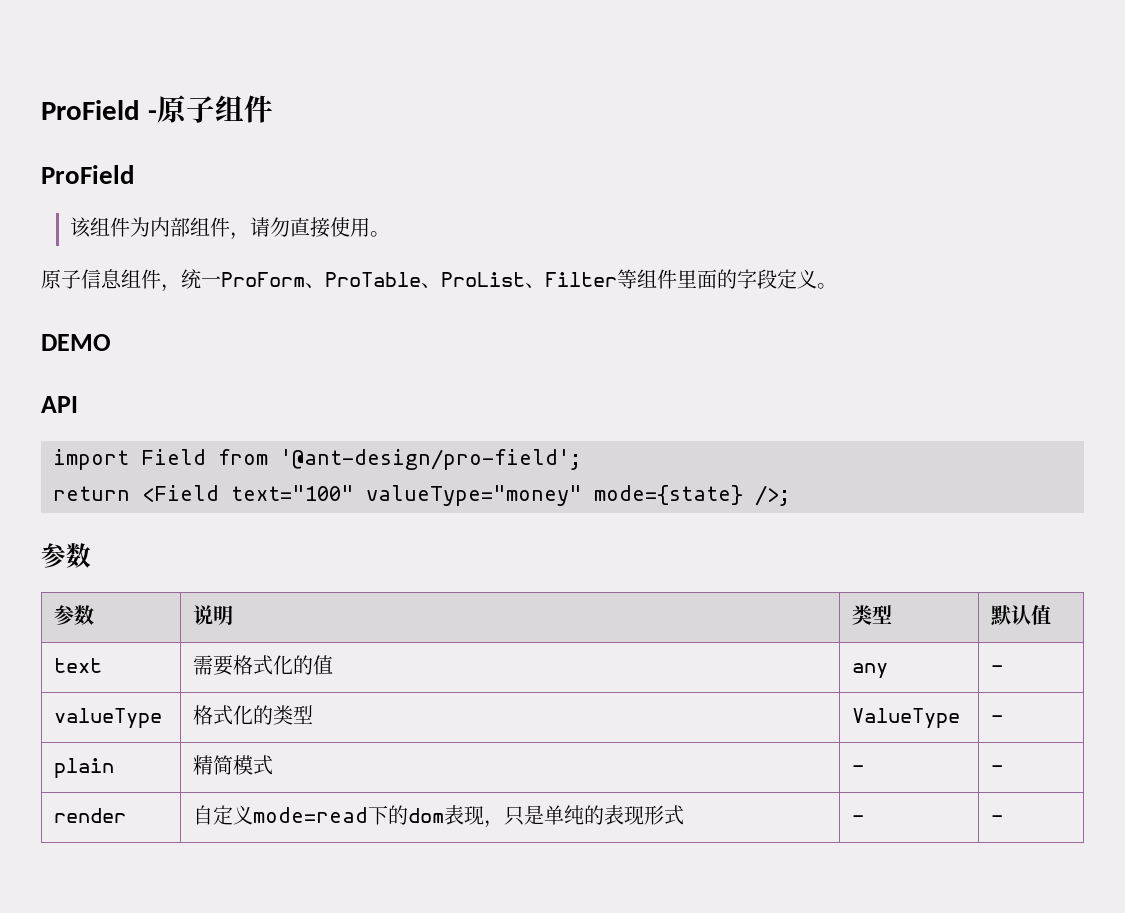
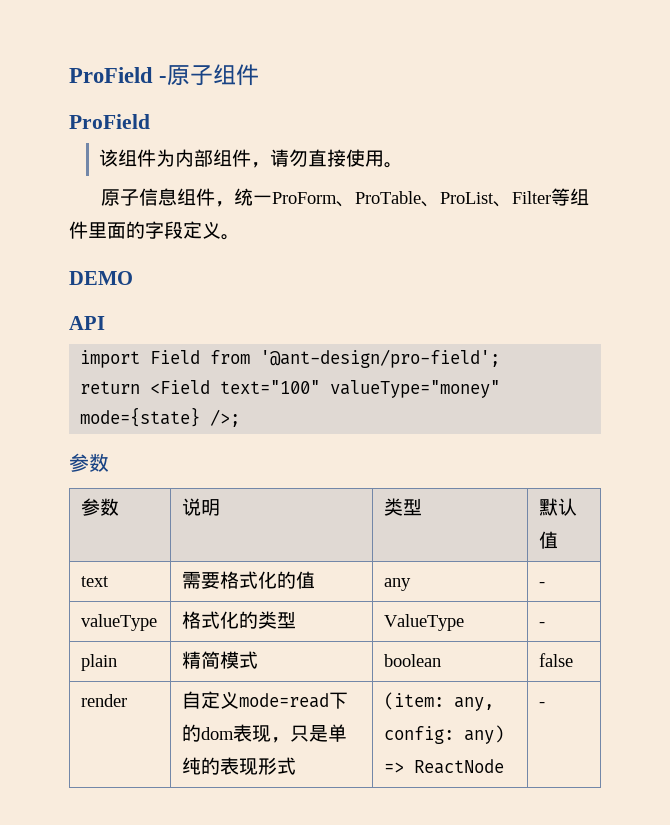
- plain | 精简模式 | - | -
+ plain | 精简模式 | boolean | false
- render | 自定义mode=read下的dom表现，只是单纯的表现形式 | - | -
+ render | 自定义mode=read下的dom表现，只是单纯的表现形式 | (item: any, config: any) => ReactNode | -

